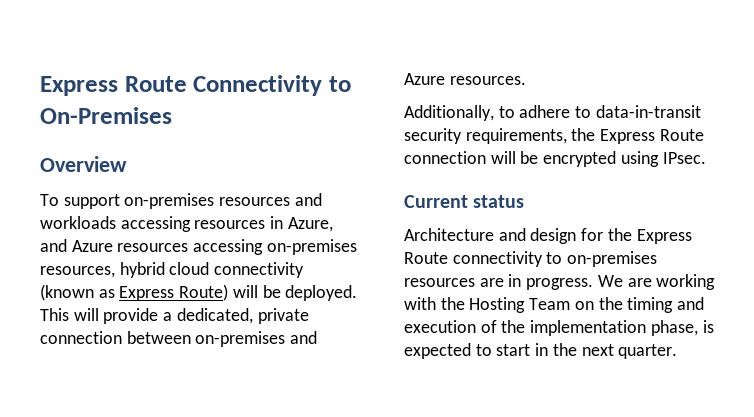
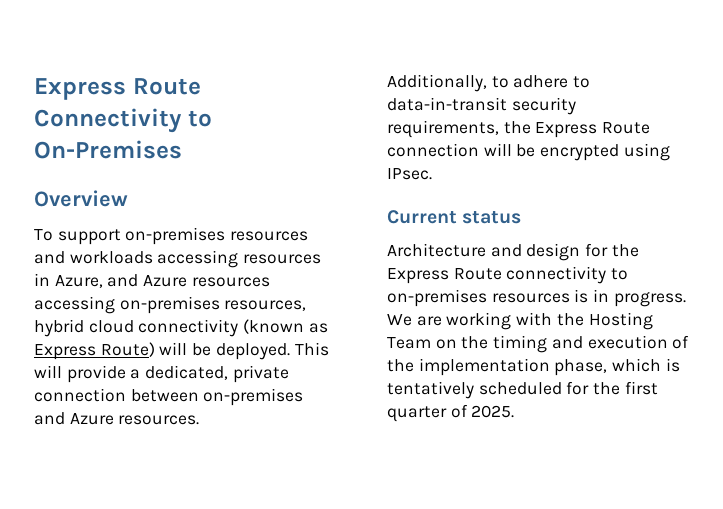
- Architecture and design for the Express Route connectivity to on-premises resources are in progress.
+ Architecture and design for the Express Route connectivity to on-premises resources is in progress.
- We are working with the Hosting Team on the timing and execution of the implementation phase, is expected to start in the next quarter.
+ We are working with the Hosting Team on the timing and execution of the implementation phase, which is tentatively scheduled for the first quarter of 2025.

